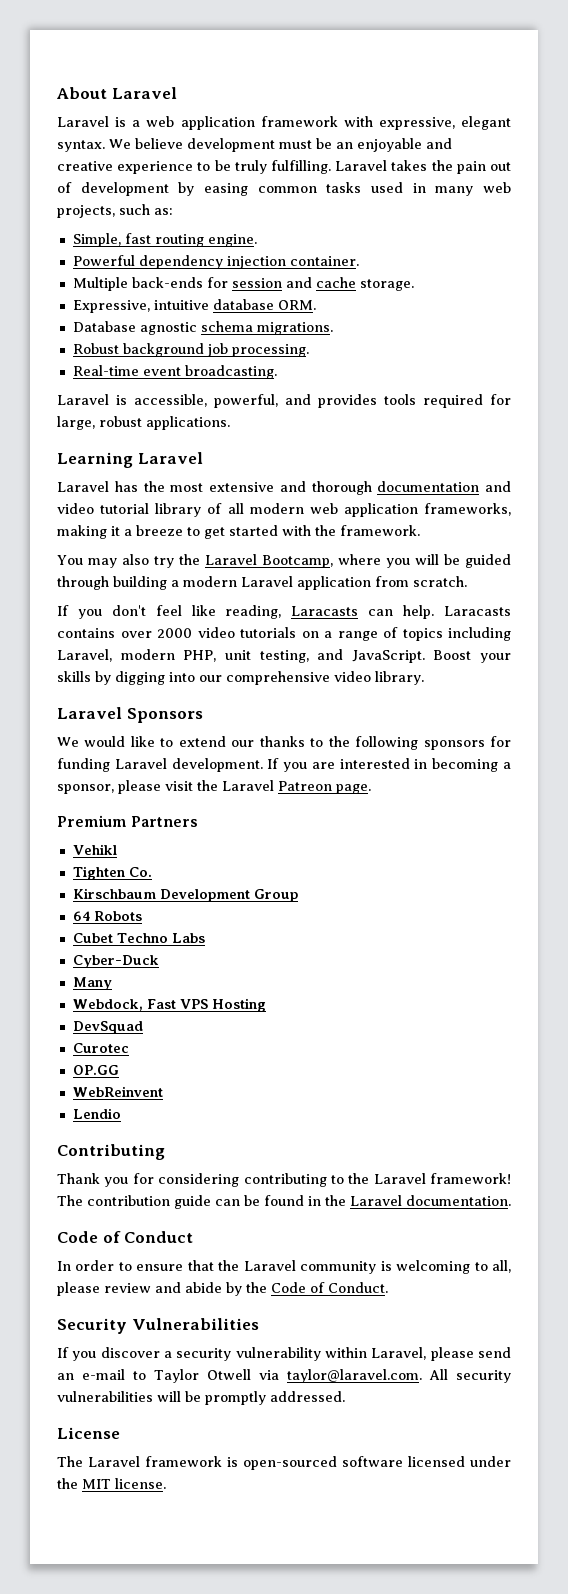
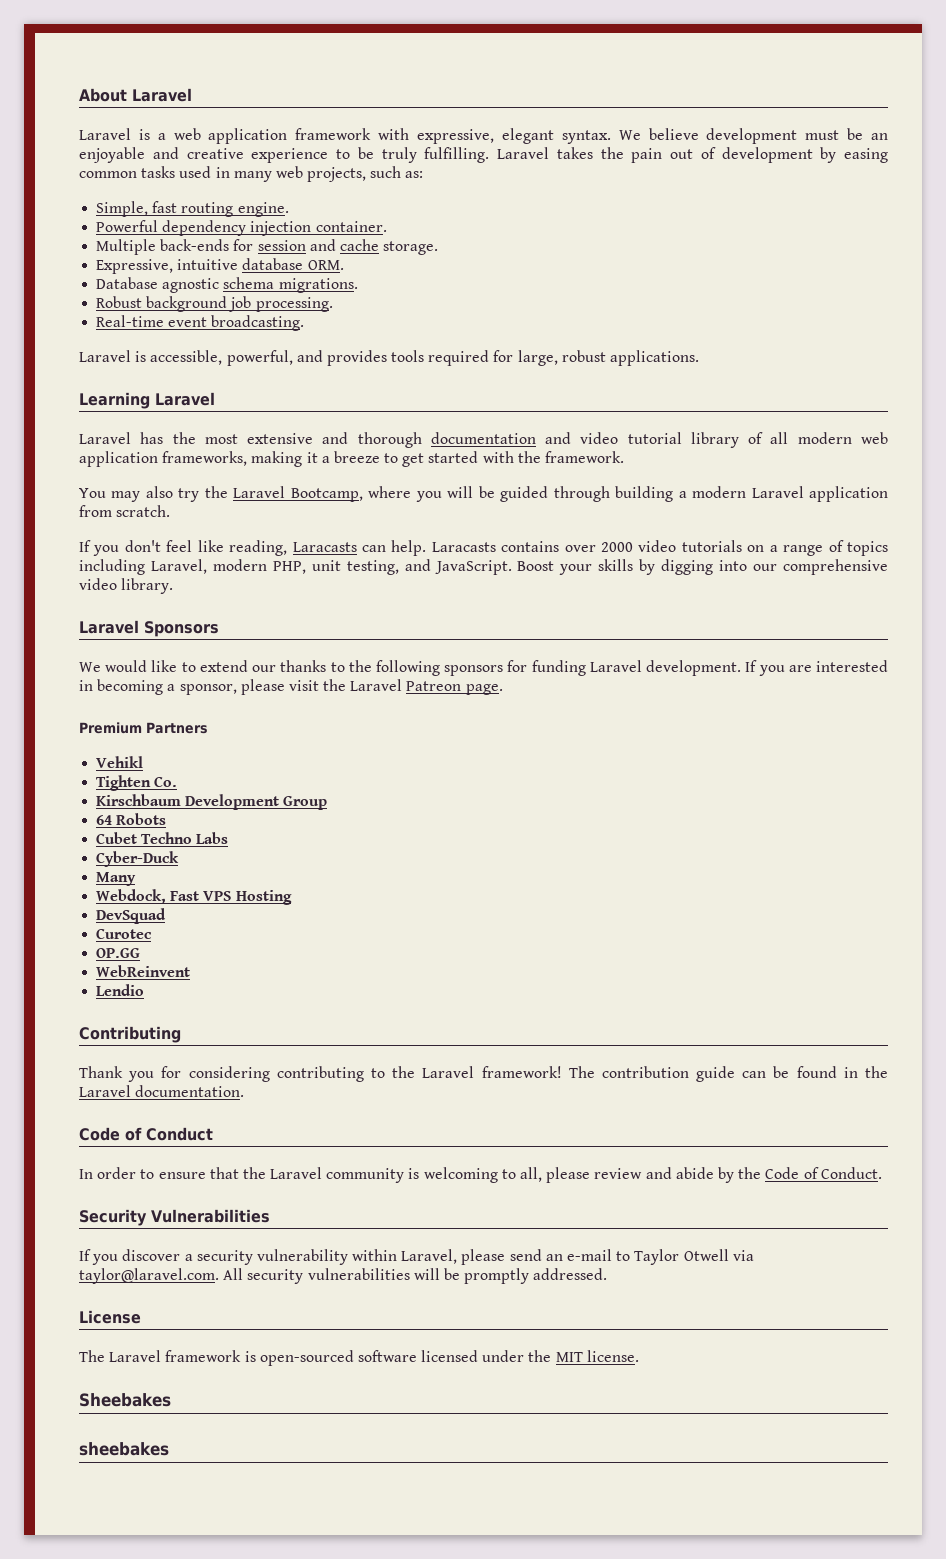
+ Sheebakes
+ sheebakes

